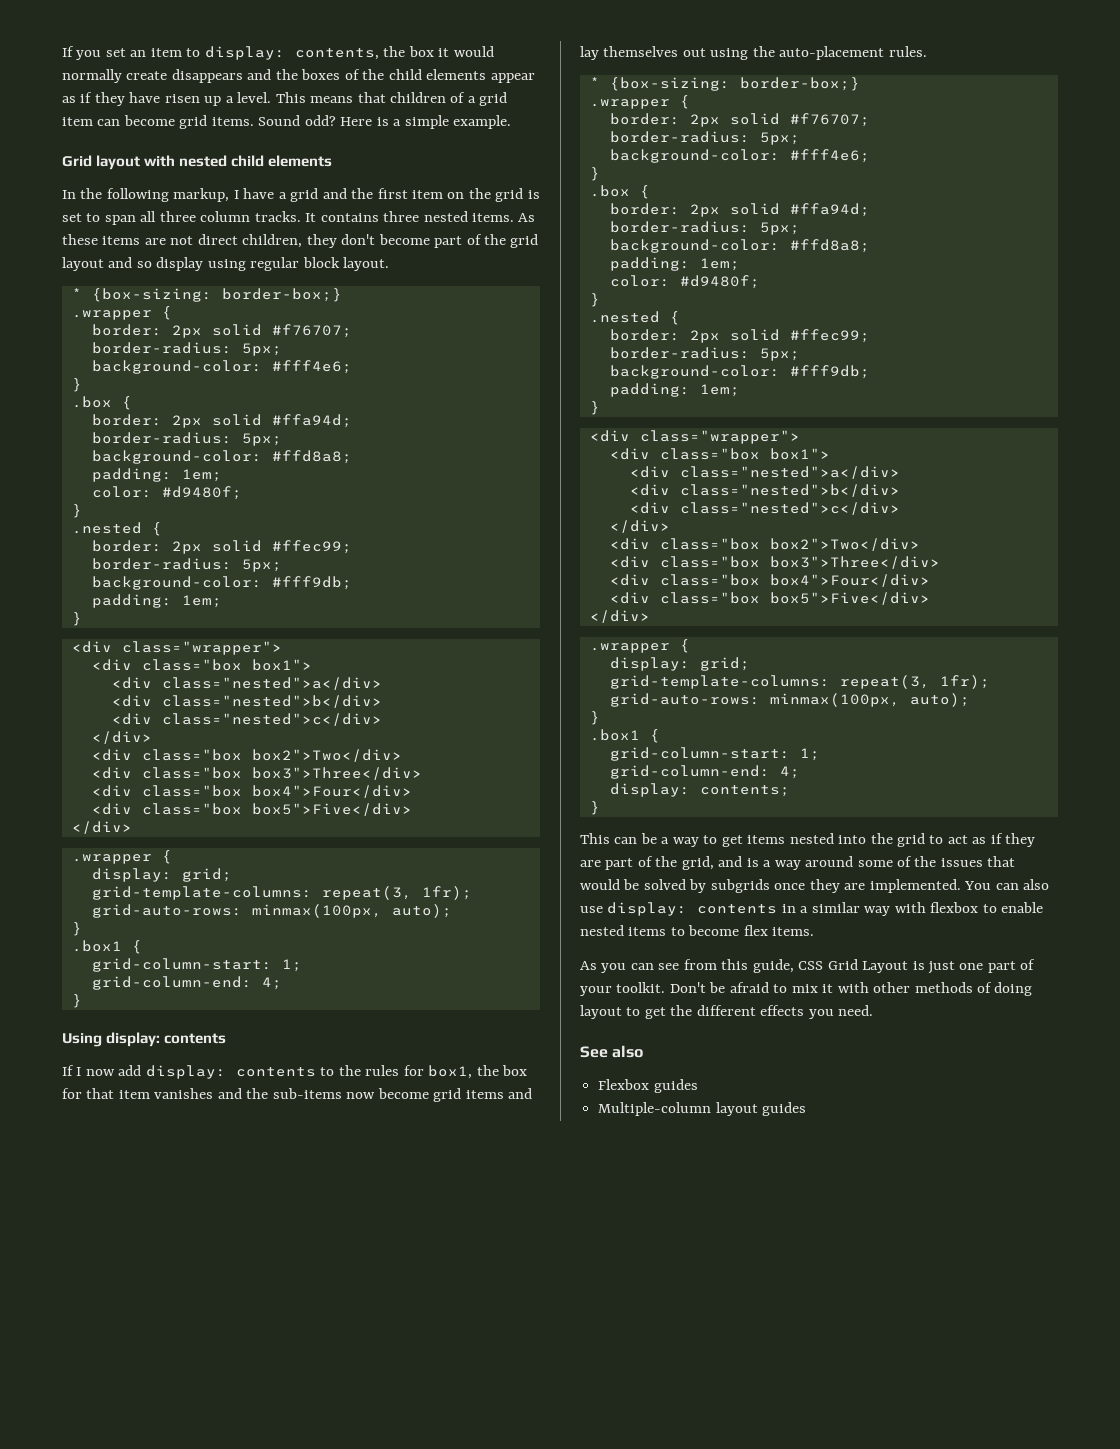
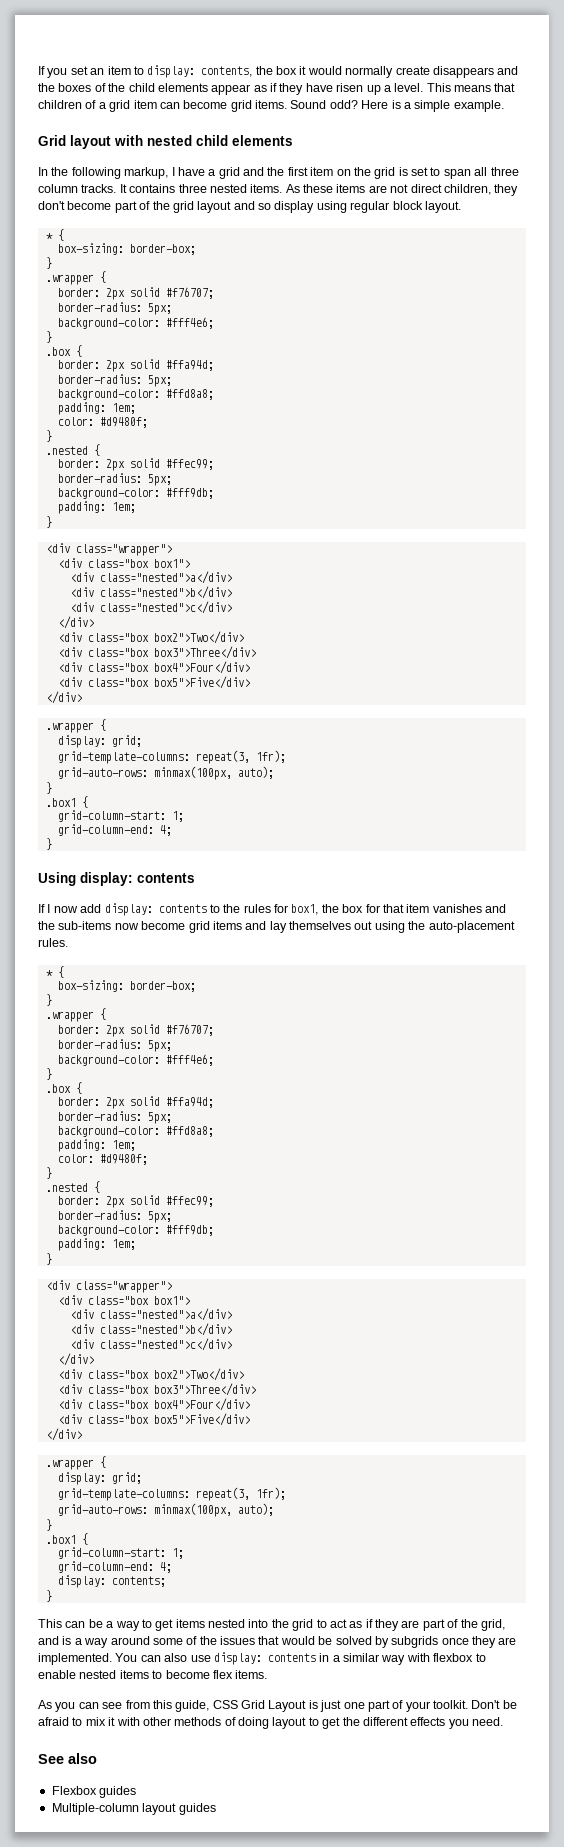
  As these items are not direct children, they don't become part of the grid layout and so display using regular block layout.
- * {box-sizing: border-box;}
+ * {
+ box-sizing: border-box;
+ }
  If I now add display: contents to the rules for box1, the box for that item vanishes and the sub-items now become grid items and lay themselves out using the auto-placement rules.
- * {box-sizing: border-box;}
+ * {
+ box-sizing: border-box;
+ }

